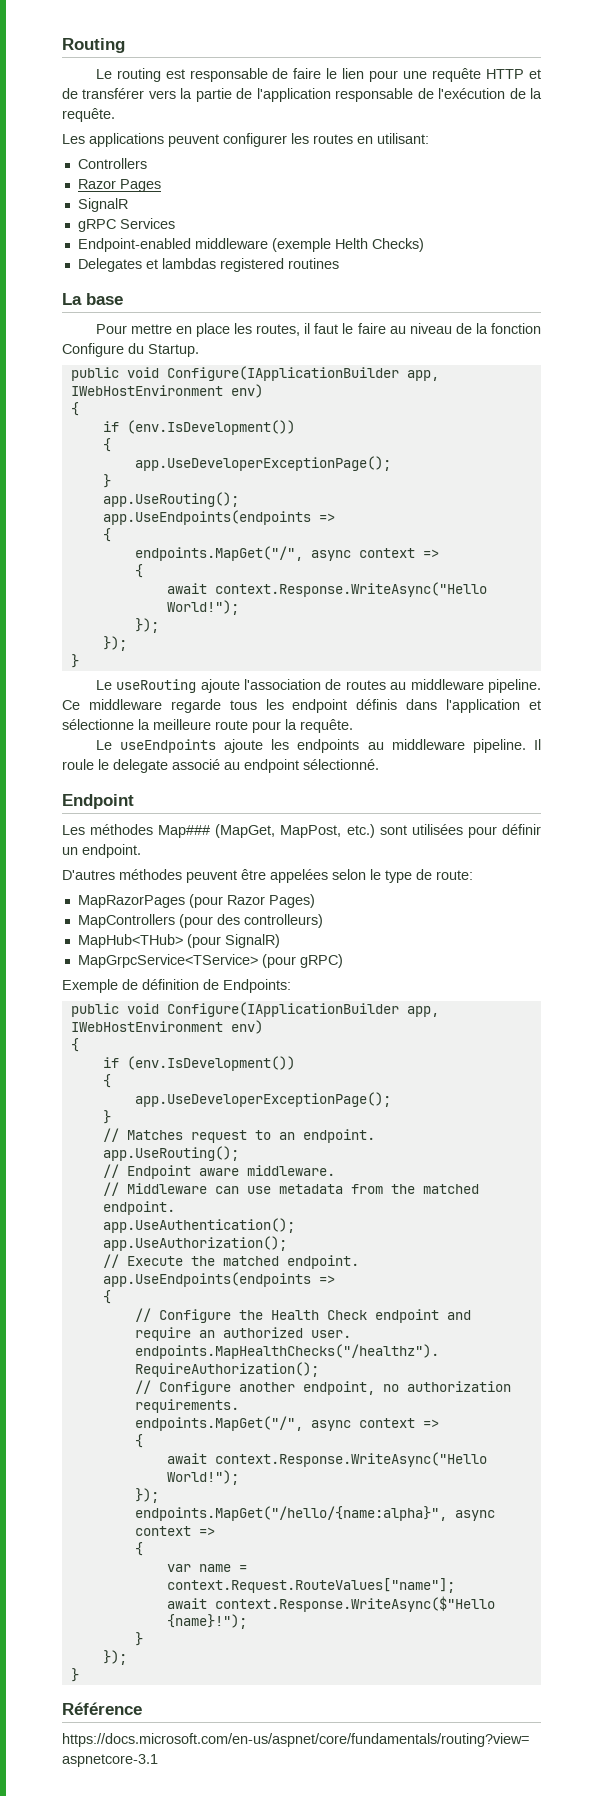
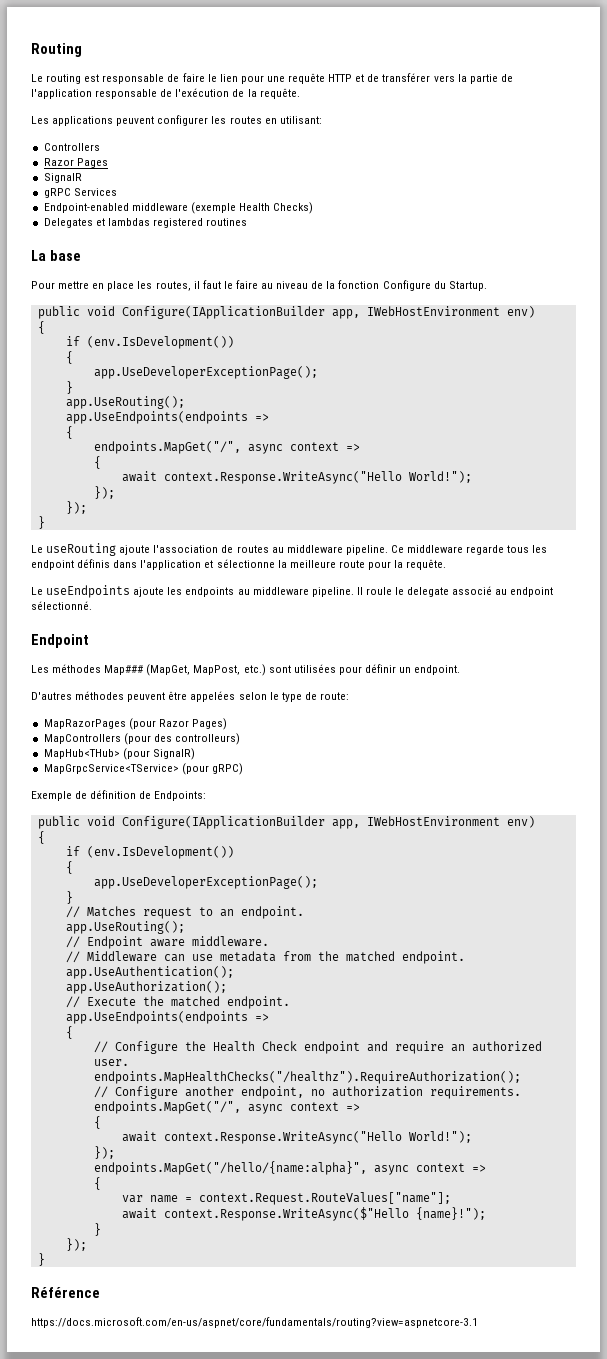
- Endpoint-enabled middleware (exemple Helth Checks)
+ Endpoint-enabled middleware (exemple Health Checks)

